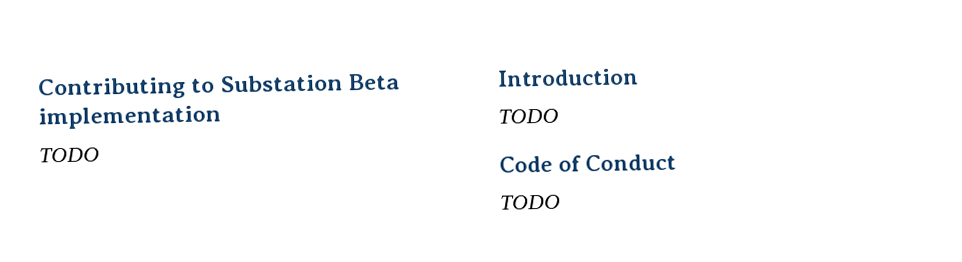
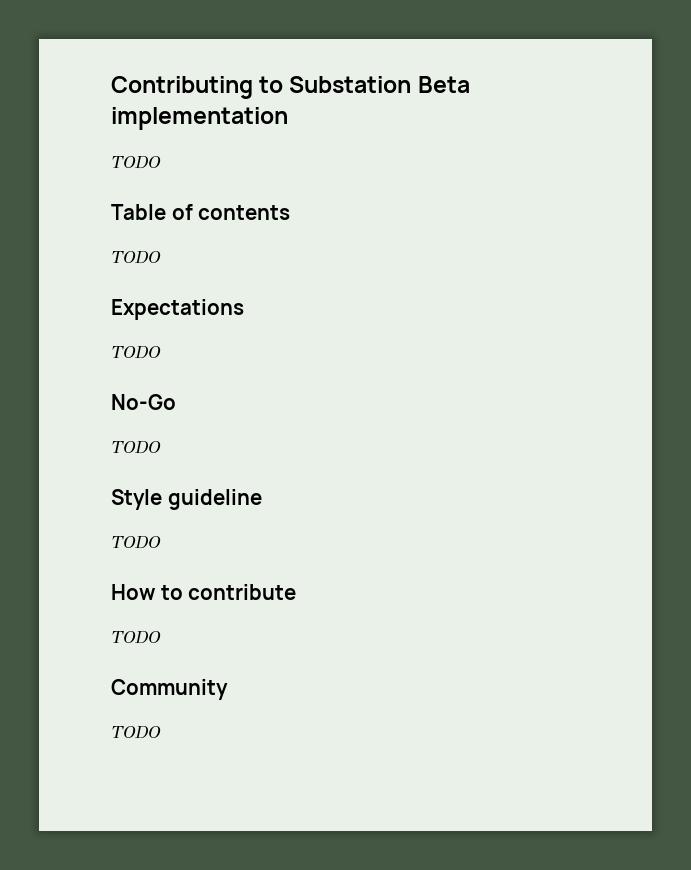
- Introduction
+ Table of contents
  TODO
- Code of Conduct
+ Expectations
+ TODO
+ No-Go
+ TODO
+ Style guideline
+ TODO
+ How to contribute
+ TODO
+ Community

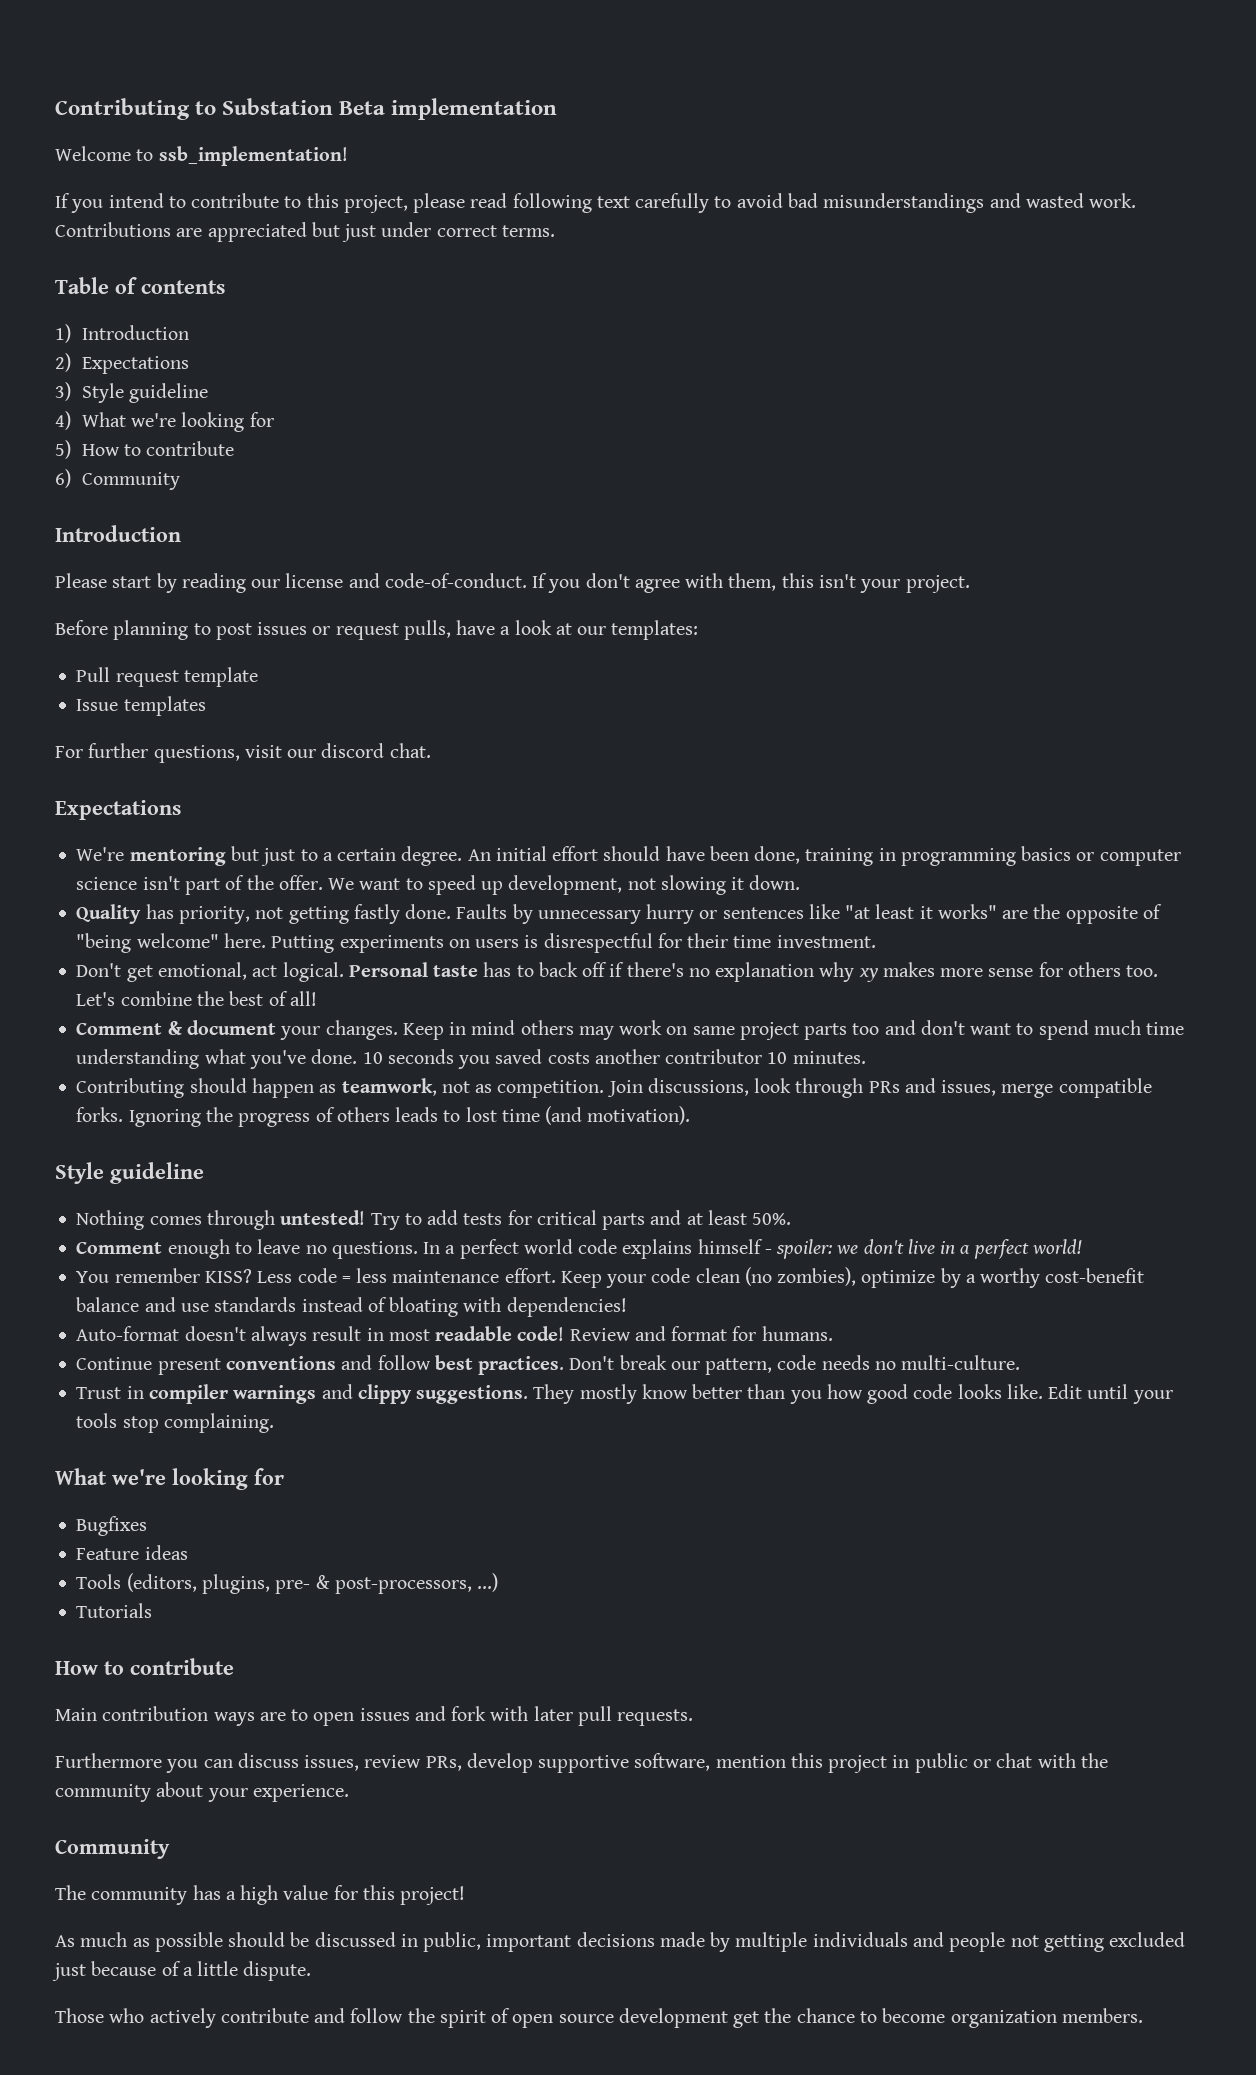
  Contributing to Substation Beta implementation
- TODO
+ Welcome to ssb_implementation!
+ If you intend to contribute to this project, please read following text carefully to avoid bad misunderstandings and wasted work. Contributions are appreciated but just under correct terms.
  Table of contents
- TODO
+ 1) Introduction
+ 2) Expectations
+ 3) Style guideline
+ 4) What we're looking for
+ 5) How to contribute
+ 6) Community
+ Introduction
+ Please start by reading our license and code-of-conduct. If you don't agree with them, this isn't your project.
+ Before planning to post issues or request pulls, have a look at our templates:
+ Pull request template
+ Issue templates
+ For further questions, visit our discord chat.
  Expectations
- TODO
- No-Go
- TODO
+ We're mentoring but just to a certain degree. An initial effort should have been done, training in programming basics or computer science isn't part of the offer. We want to speed up development, not slowing it down.
+ Quality has priority, not getting fastly done. Faults by unnecessary hurry or sentences like "at least it works" are the opposite of "being welcome" here. Putting experiments on users is disrespectful for their time investment.
+ Don't get emotional, act logical. Personal taste has to back off if there's no explanation why xy makes more sense for others too. Let's combine the best of all!
+ Comment & document your changes. Keep in mind others may work on same project parts too and don't want to spend much time understanding what you've done. 10 seconds you saved costs another contributor 10 minutes.
+ Contributing should happen as teamwork, not as competition. Join discussions, look through PRs and issues, merge compatible forks. Ignoring the progress of others leads to lost time (and motivation).
  Style guideline
- TODO
+ Nothing comes through untested! Try to add tests for critical parts and at least 50%.
+ Comment enough to leave no questions. In a perfect world code explains himself - spoiler: we don't live in a perfect world!
+ You remember KISS? Less code = less maintenance effort. Keep your code clean (no zombies), optimize by a worthy cost-benefit balance and use standards instead of bloating with dependencies!
+ Auto-format doesn't always result in most readable code! Review and format for humans.
+ Continue present conventions and follow best practices. Don't break our pattern, code needs no multi-culture.
+ Trust in compiler warnings and clippy suggestions. They mostly know better than you how good code looks like. Edit until your tools stop complaining.
+ What we're looking for
+ Bugfixes
+ Feature ideas
+ Tools (editors, plugins, pre- & post-processors, ...)
+ Tutorials
  How to contribute
- TODO
+ Main contribution ways are to open issues and fork with later pull requests.
+ Furthermore you can discuss issues, review PRs, develop supportive software, mention this project in public or chat with the community about your experience.
  Community
- TODO
+ The community has a high value for this project!
+ As much as possible should be discussed in public, important decisions made by multiple individuals and people not getting excluded just because of a little dispute.
+ Those who actively contribute and follow the spirit of open source development get the chance to become organization members.

